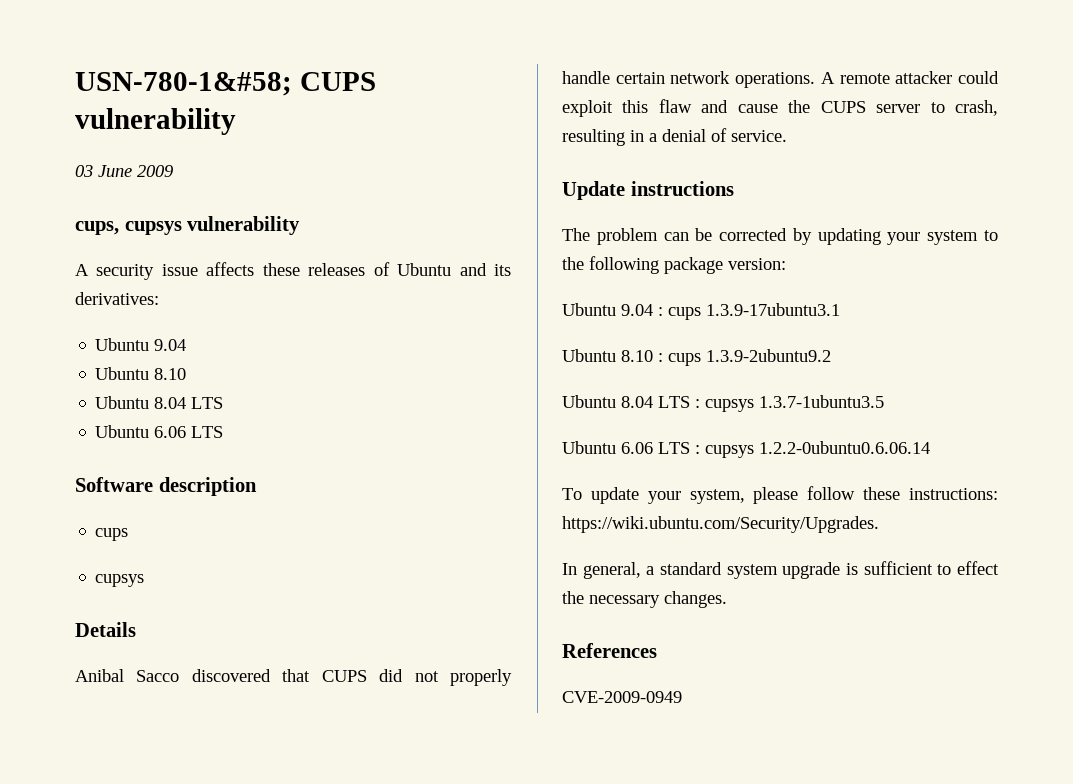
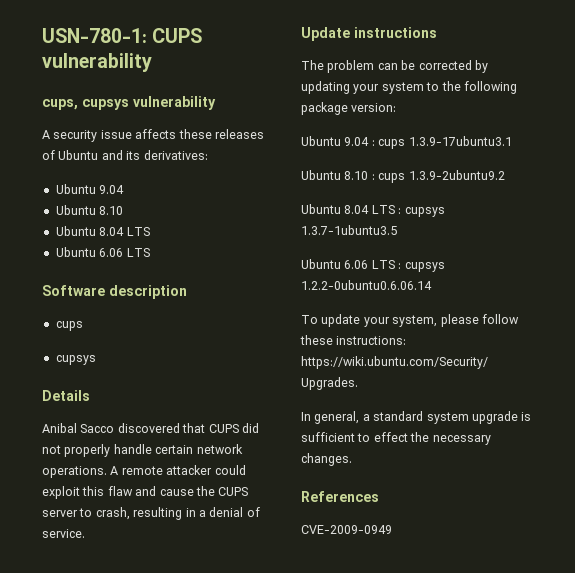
- USN-780-1&#58; CUPS vulnerability
+ USN-780-1: CUPS vulnerability
- 03 June 2009

